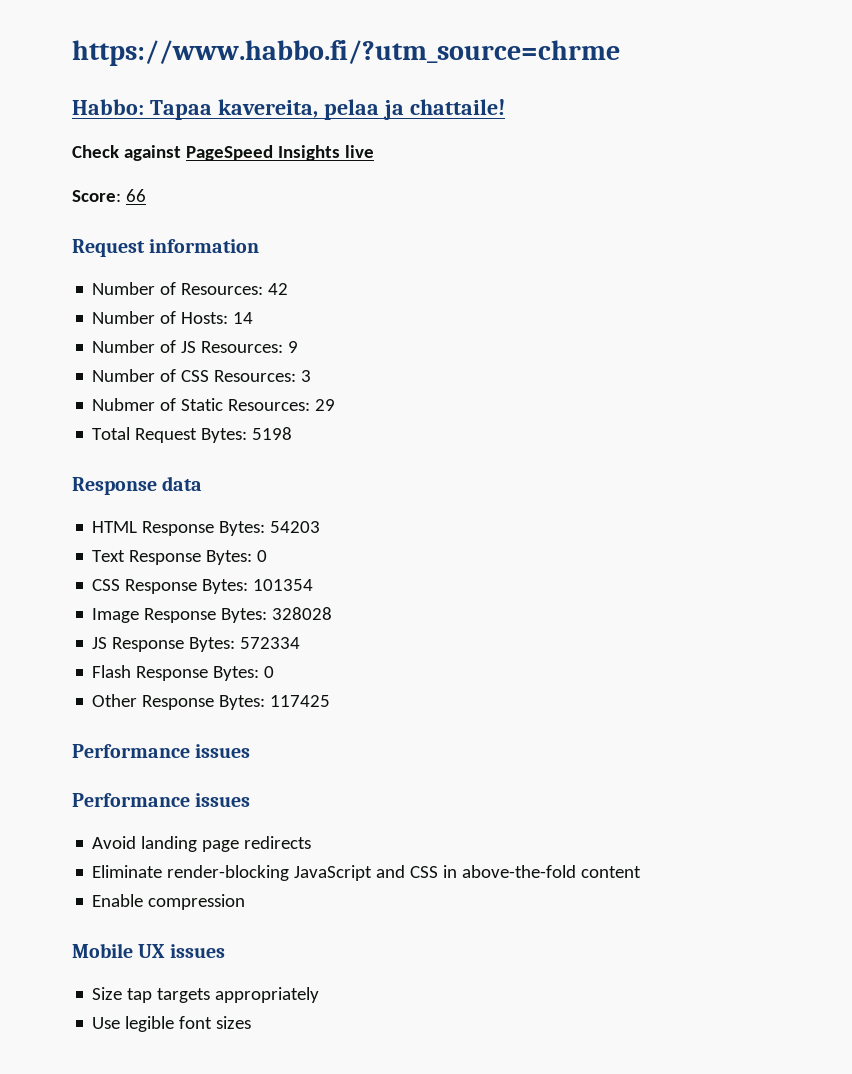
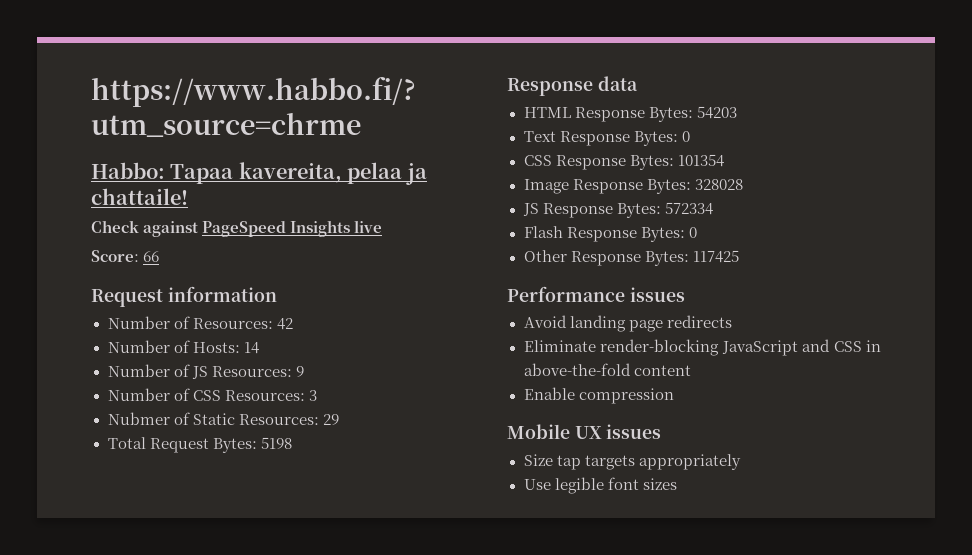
  Other Response Bytes: 117425
- Performance issues

